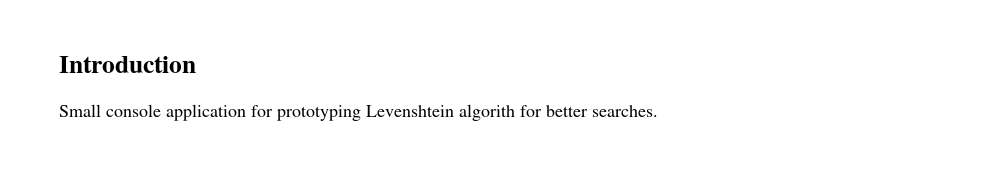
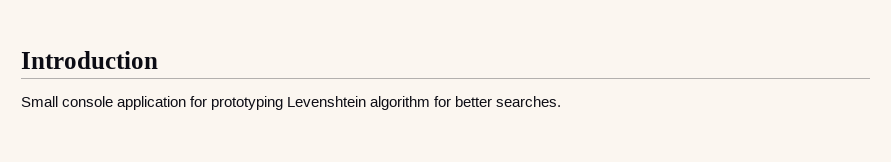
- Small console application for prototyping Levenshtein algorith for better searches.
+ Small console application for prototyping Levenshtein algorithm for better searches.

